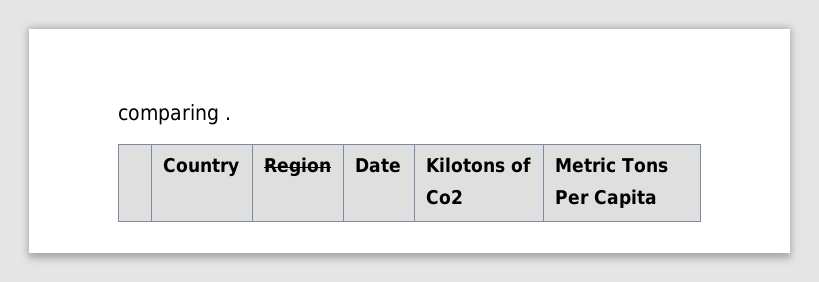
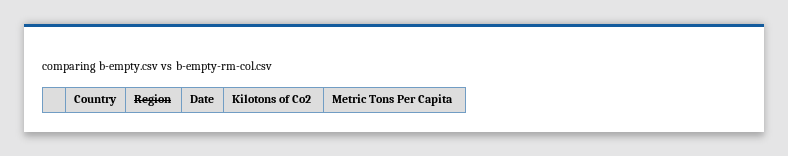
- comparing .
+ comparing b-empty.csv vs b-empty-rm-col.csv

